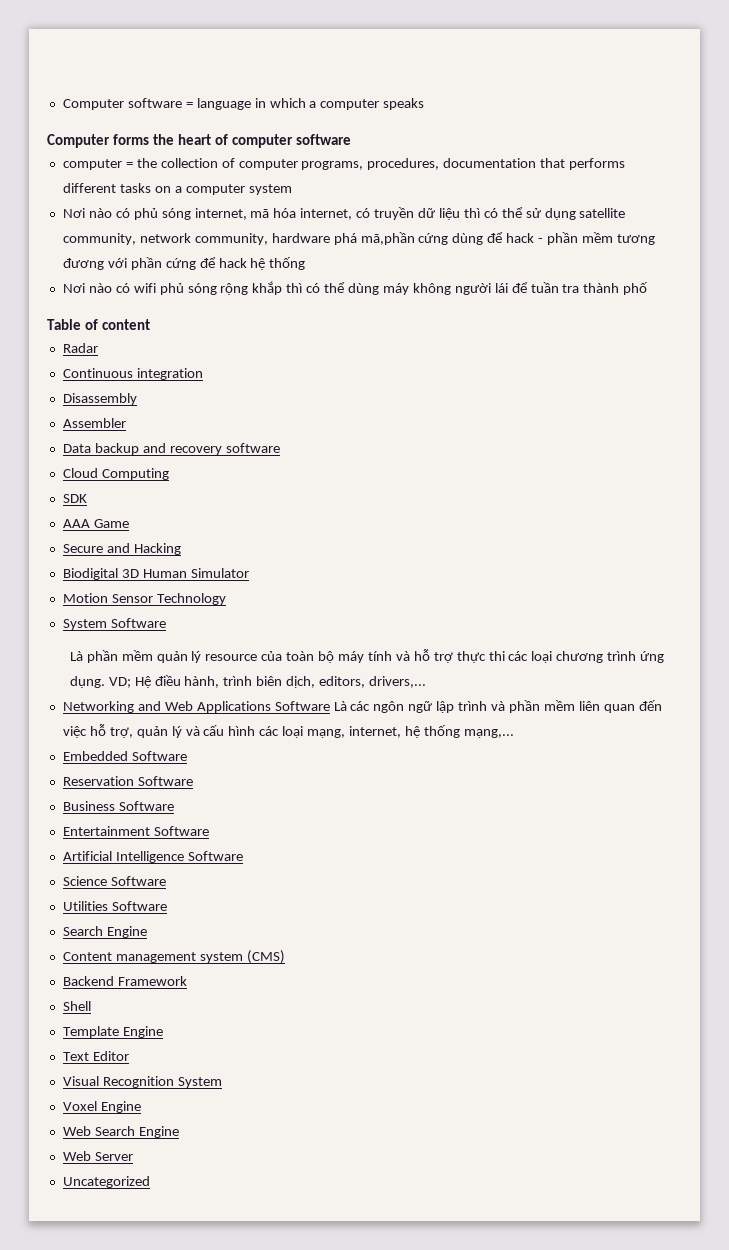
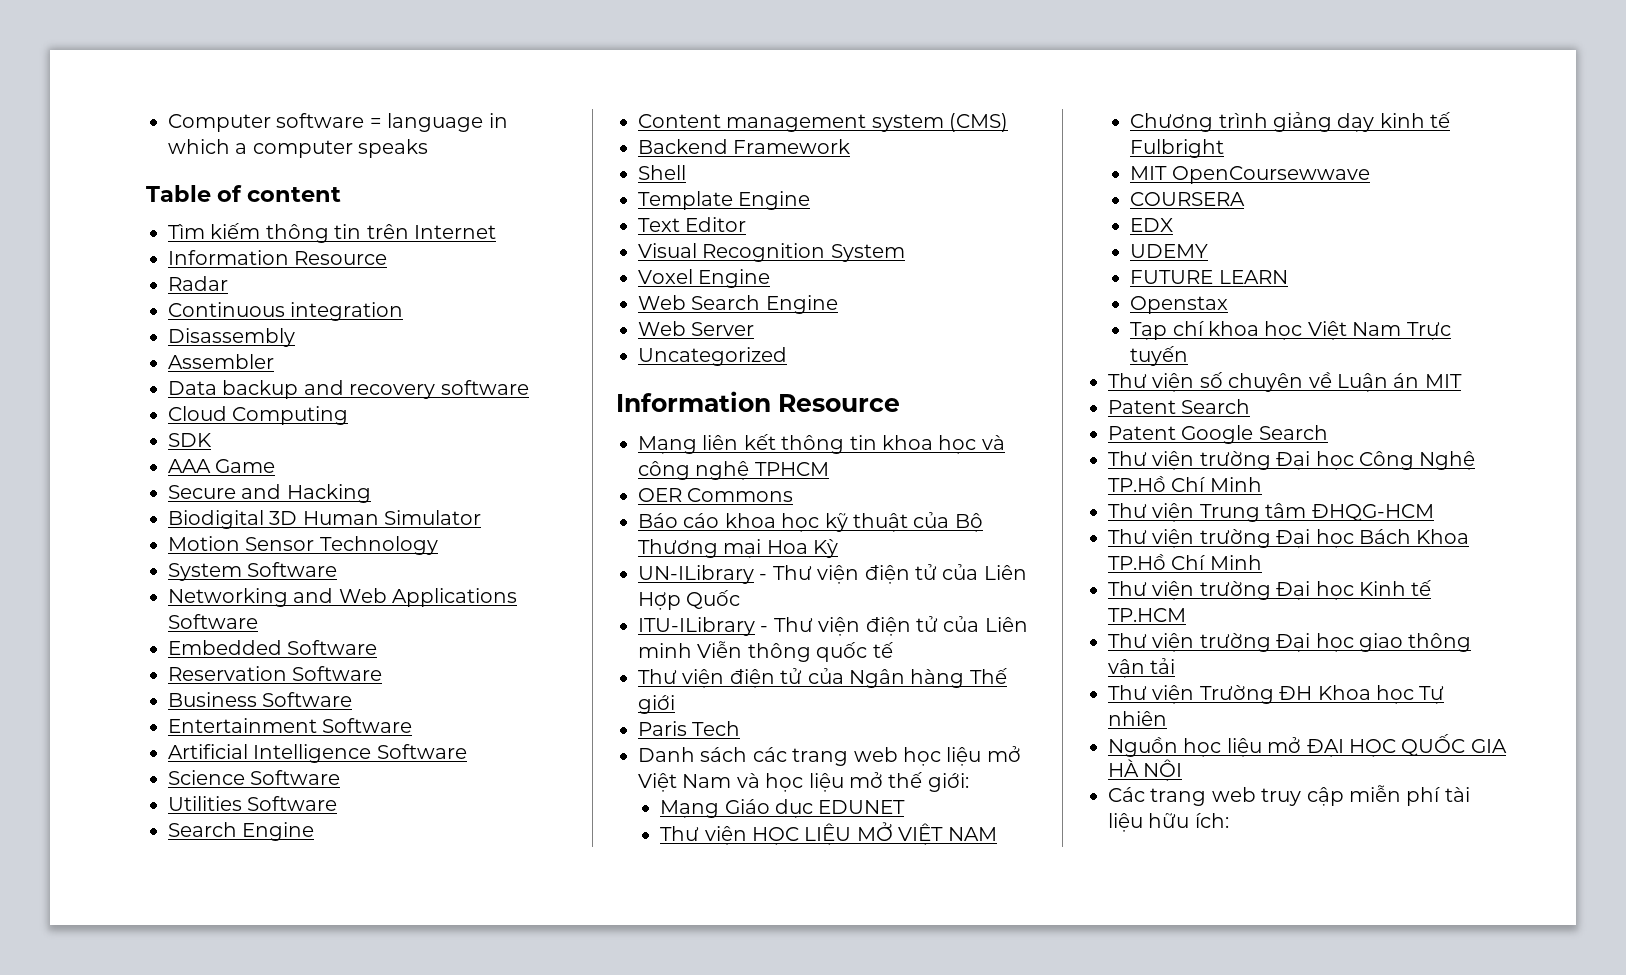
- Computer forms the heart of computer software
- computer = the collection of computer programs, procedures, documentation that performs different tasks on a computer system
- Nơi nào có phủ sóng internet, mã hóa internet, có truyền dữ liệu thì có thể sử dụng satellite community, network community, hardware phá mã,phần cứng dùng để hack - phần mềm tương đương với phần cứng để hack hệ thống
- Nơi nào có wifi phủ sóng rộng khắp thì có thể dùng máy không người lái để tuần tra thành phố
  Table of content
+ Tìm kiếm thông tin trên Internet
+ Information Resource
- Là phần mềm quản lý resource của toàn bộ máy tính và hỗ trợ thực thi các loại chương trình ứng dụng. VD; Hệ điều hành, trình biên dịch, editors, drivers,...
- Networking and Web Applications Software Là các ngôn ngữ lập trình và phần mềm liên quan đến việc hỗ trợ, quản lý và cấu hình các loại mạng, internet, hệ thống mạng,...
+ Networking and Web Applications Software
  Uncategorized
+ Information Resource
+ Mạng liên kết thông tin khoa học và công nghệ TPHCM
+ OER Commons
+ Báo cáo khoa học kỹ thuật của Bộ Thương mại Hoa Kỳ
+ UN-ILibrary - Thư viện điện tử của Liên Hợp Quốc
+ ITU-ILibrary - Thư viện điện tử của Liên minh Viễn thông quốc tế
+ Thư viện điện tử của Ngân hàng Thế giới
+ Paris Tech
+ Danh sách các trang web học liệu mở Việt Nam và học liệu mở thế giới:
+ Mạng Giáo dục EDUNET
+ Thư viện HỌC LIỆU MỞ VIỆT NAM
+ Chương trình giảng dạy kinh tế Fulbright
+ MIT OpenCoursewwave
+ COURSERA
+ EDX
+ UDEMY
+ FUTURE LEARN
+ Openstax
+ Tạp chí khoa học Việt Nam Trực tuyến
+ Thư viện số chuyên về Luận án MIT
+ Patent Search
+ Patent Google Search
+ Thư viện trường Đại học Công Nghệ TP.Hồ Chí Minh
+ Thư viện Trung tâm ĐHQG-HCM
+ Thư viện trường Đại học Bách Khoa TP.Hồ Chí Minh
+ Thư viện trường Đại học Kinh tế TP.HCM
+ Thư viện trường Đại học giao thông vận tải
+ Thư viện Trường ĐH Khoa học Tự nhiên
+ Nguồn học liệu mở ĐẠI HỌC QUỐC GIA HÀ NỘI
+ Các trang web truy cập miễn phí tài liệu hữu ích:

